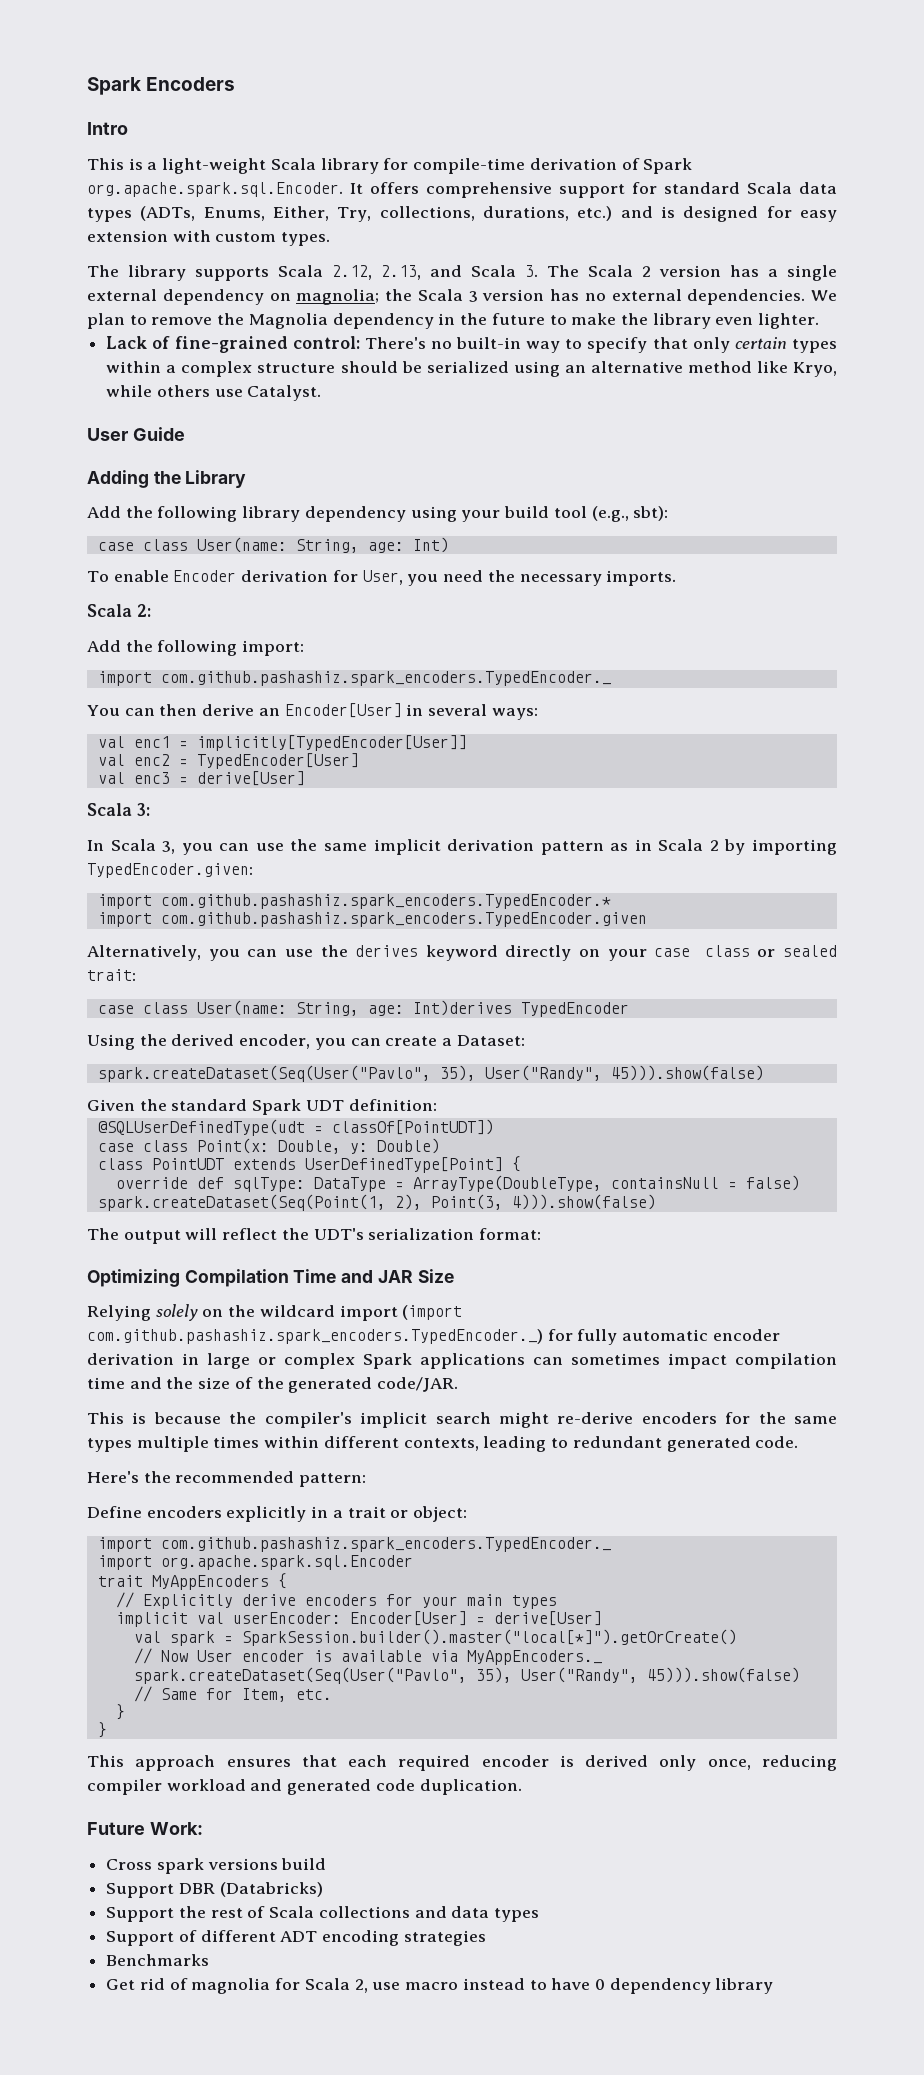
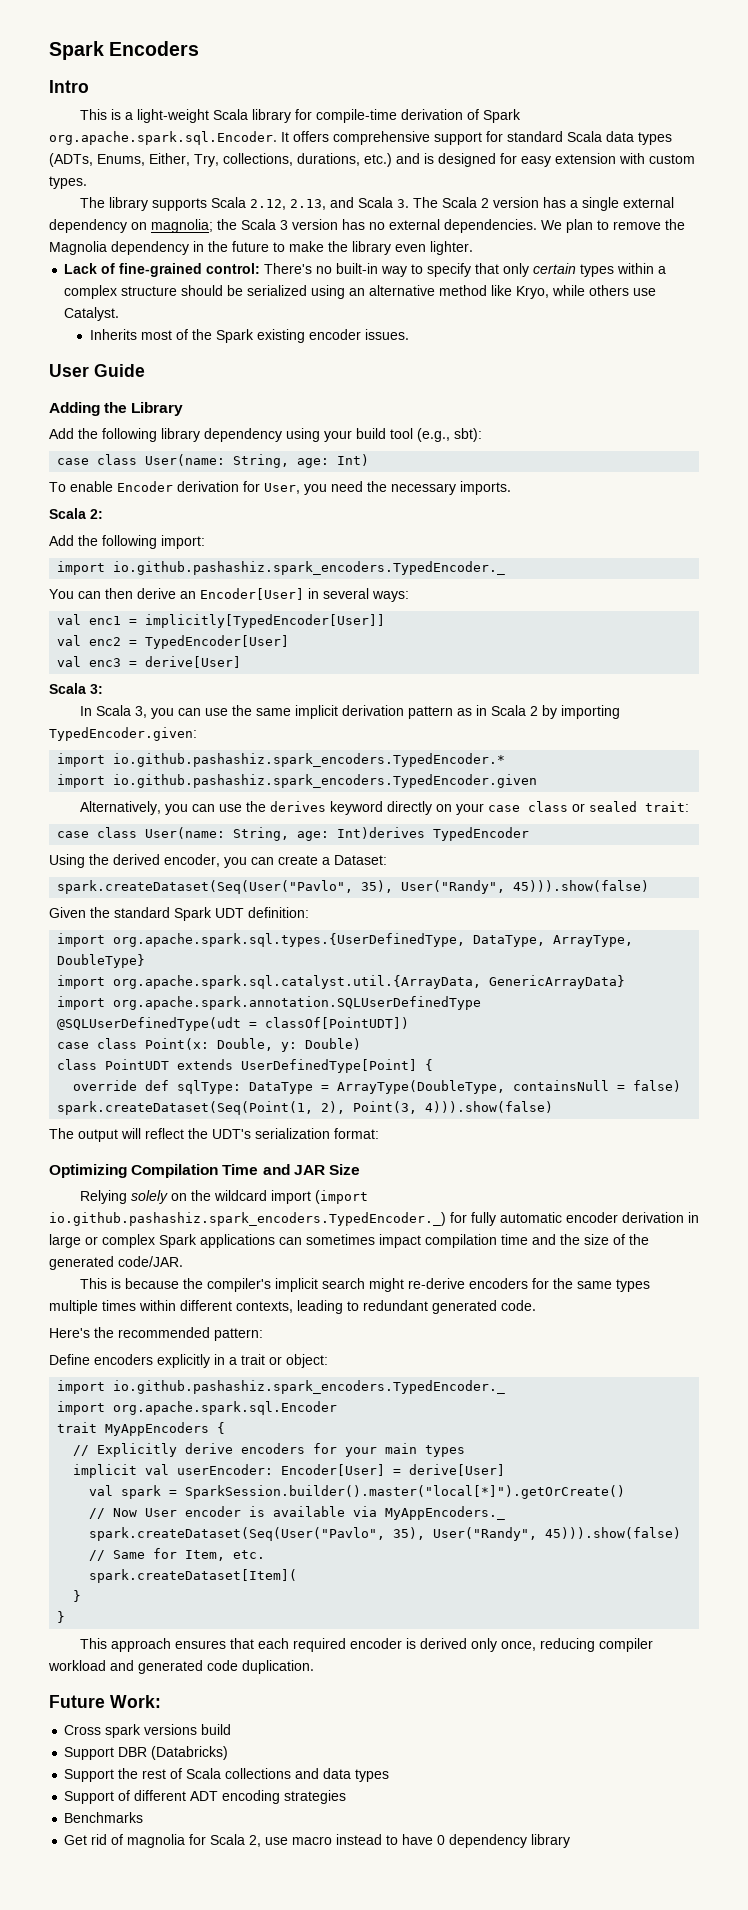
+ Inherits most of the Spark existing encoder issues.
  Add the following import:
- import com.github.pashashiz.spark_encoders.TypedEncoder._
+ import io.github.pashashiz.spark_encoders.TypedEncoder._
- import com.github.pashashiz.spark_encoders.TypedEncoder.*
- import com.github.pashashiz.spark_encoders.TypedEncoder.given
+ import io.github.pashashiz.spark_encoders.TypedEncoder.*
+ import io.github.pashashiz.spark_encoders.TypedEncoder.given
+ import org.apache.spark.sql.types.{UserDefinedType, DataType, ArrayType, DoubleType}
+ import org.apache.spark.sql.catalyst.util.{ArrayData, GenericArrayData}
+ import org.apache.spark.annotation.SQLUserDefinedType
- Relying solely on the wildcard import (import com.github.pashashiz.spark_encoders.TypedEncoder._) for fully automatic encoder derivation in large or complex Spark applications can sometimes impact compilation time and the size of the generated code/JAR.
+ Relying solely on the wildcard import (import io.github.pashashiz.spark_encoders.TypedEncoder._) for fully automatic encoder derivation in large or complex Spark applications can sometimes impact compilation time and the size of the generated code/JAR.
  Define encoders explicitly in a trait or object:
- import com.github.pashashiz.spark_encoders.TypedEncoder._
+ import io.github.pashashiz.spark_encoders.TypedEncoder._
+ spark.createDataset[Item](

